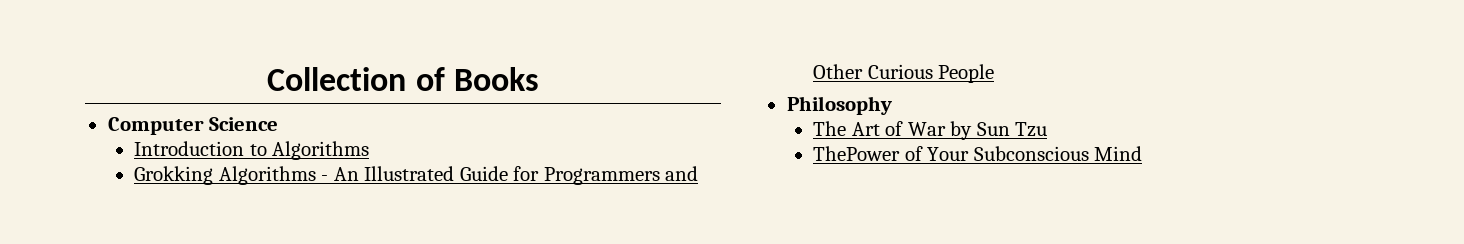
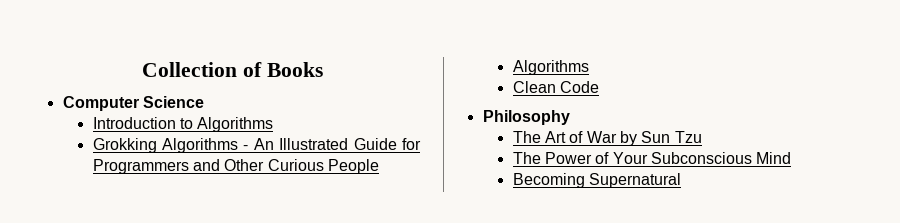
  Grokking Algorithms - An Illustrated Guide for Programmers and Other Curious People
+ Algorithms
+ Clean Code
- ThePower of Your Subconscious Mind
+ The Power of Your Subconscious Mind
+ Becoming Supernatural

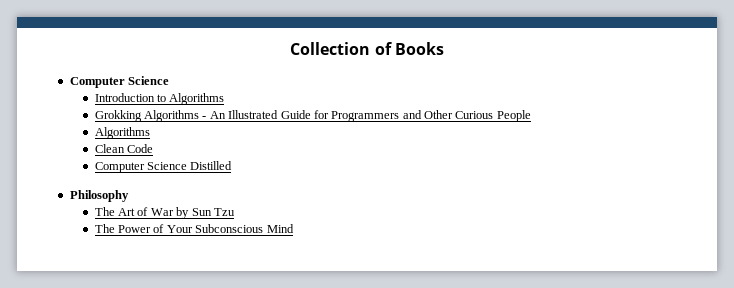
+ Computer Science Distilled
- Becoming Supernatural

